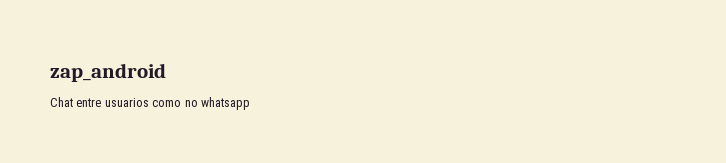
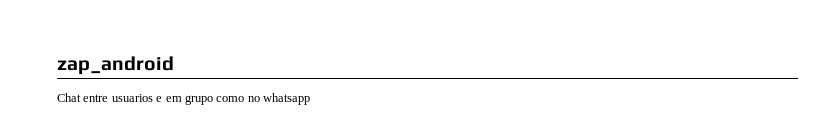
- Chat entre usuarios como no whatsapp
+ Chat entre usuarios e em grupo como no whatsapp

